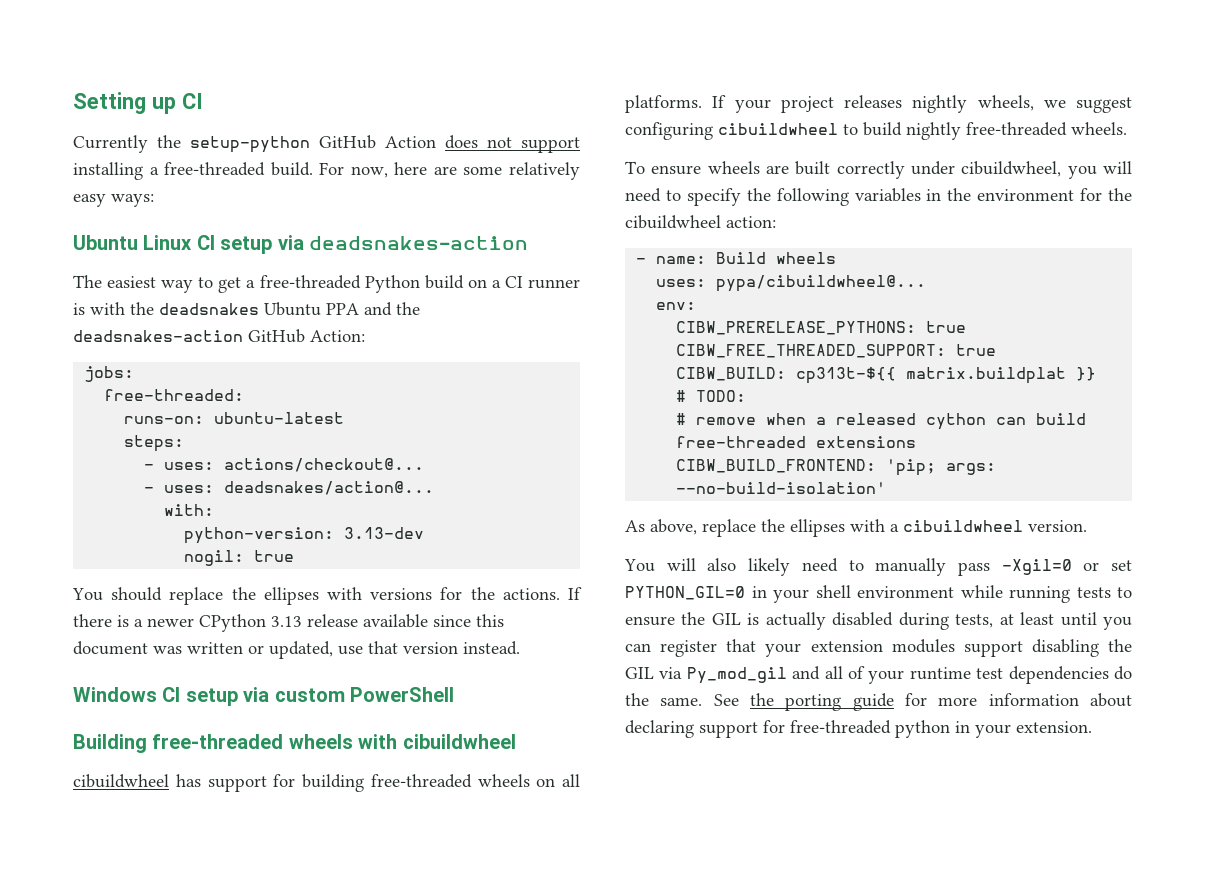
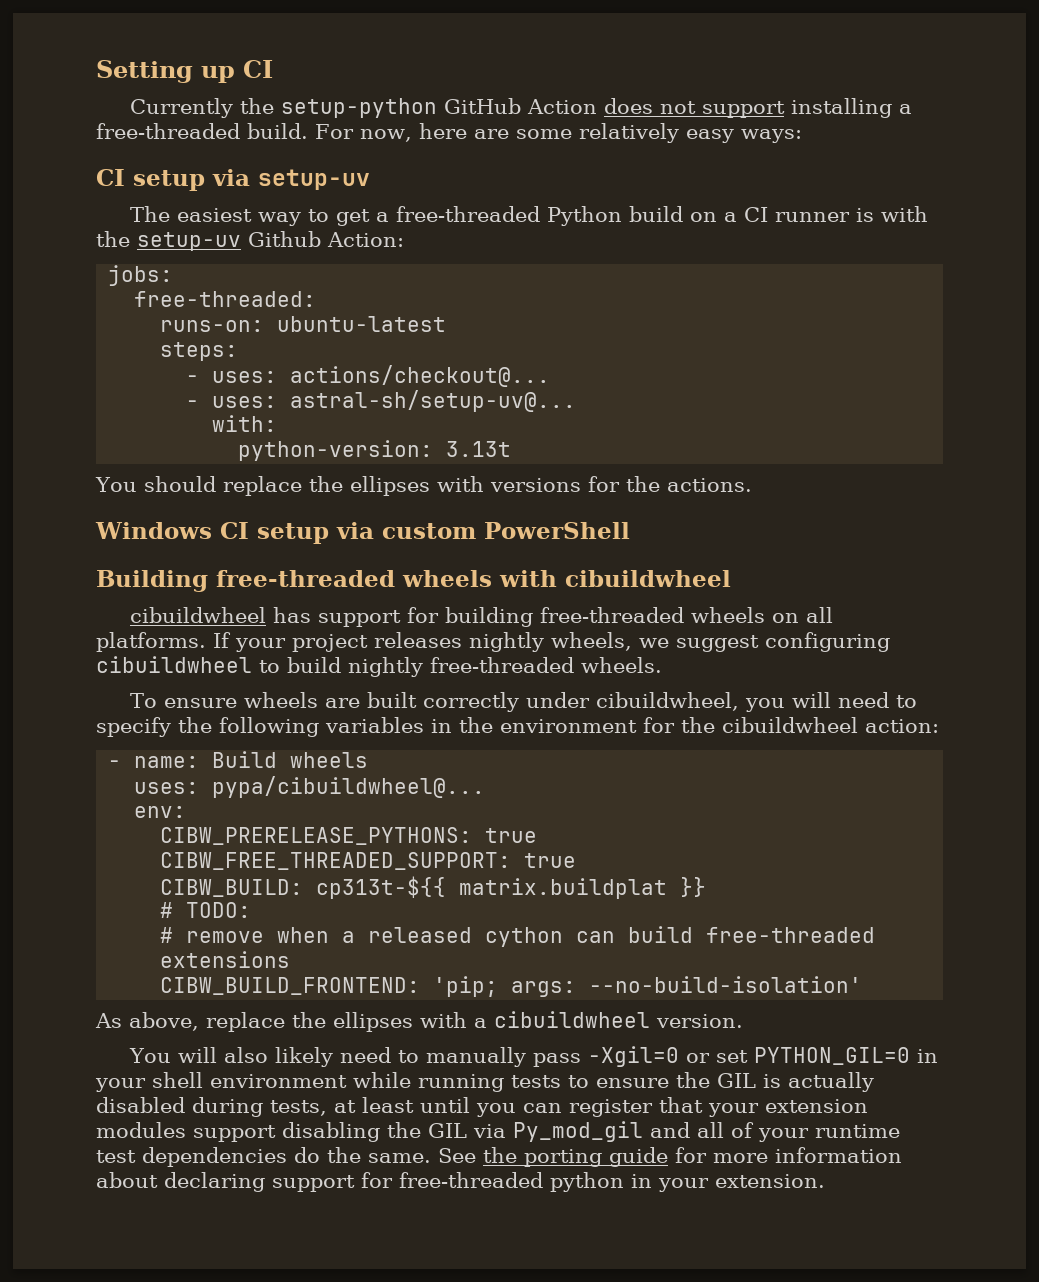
- Ubuntu Linux CI setup via deadsnakes-action
+ CI setup via setup-uv
- The easiest way to get a free-threaded Python build on a CI runner is with the deadsnakes Ubuntu PPA and the deadsnakes-action GitHub Action:
+ The easiest way to get a free-threaded Python build on a CI runner is with the setup-uv Github Action:
- - uses: deadsnakes/action@...
+ - uses: astral-sh/setup-uv@...
- python-version: 3.13-dev
- nogil: true
+ python-version: 3.13t
- If there is a newer CPython 3.13 release available since this document was written or updated, use that version instead.

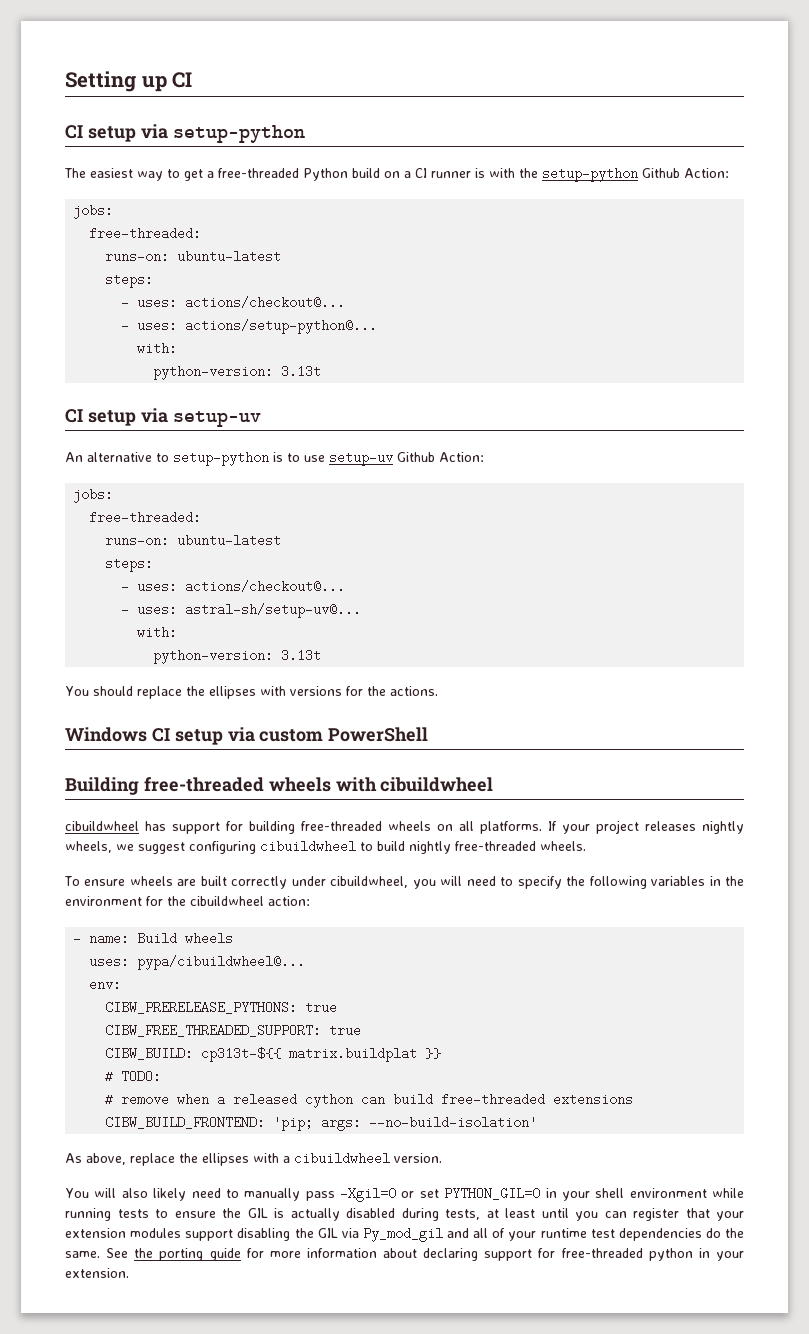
- Currently the setup-python GitHub Action does not support installing a free-threaded build. For now, here are some relatively easy ways:
- CI setup via setup-uv
+ CI setup via setup-python
- The easiest way to get a free-threaded Python build on a CI runner is with the setup-uv Github Action:
+ The easiest way to get a free-threaded Python build on a CI runner is with the setup-python Github Action:
+ jobs:
+ free-threaded:
+ runs-on: ubuntu-latest
+ steps:
+ - uses: actions/checkout@...
+ - uses: actions/setup-python@...
+ with:
+ python-version: 3.13t
+ CI setup via setup-uv
+ An alternative to setup-python is to use setup-uv Github Action:

